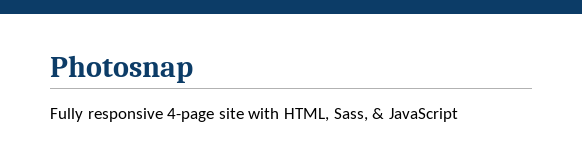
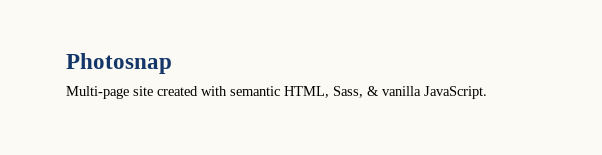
- Fully responsive 4-page site with HTML, Sass, & JavaScript
+ Multi-page site created with semantic HTML, Sass, & vanilla JavaScript.

